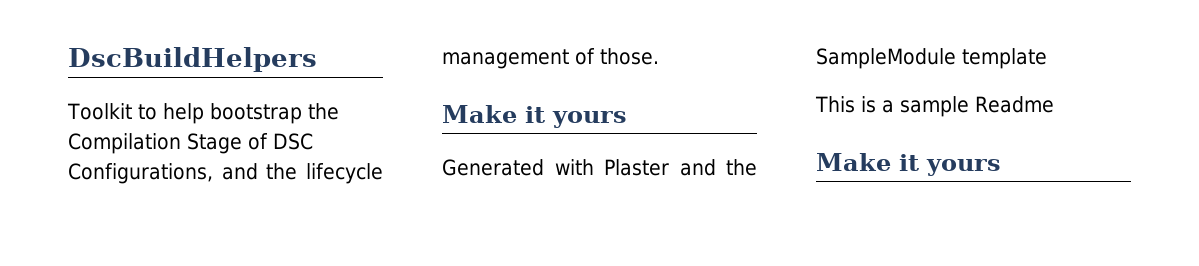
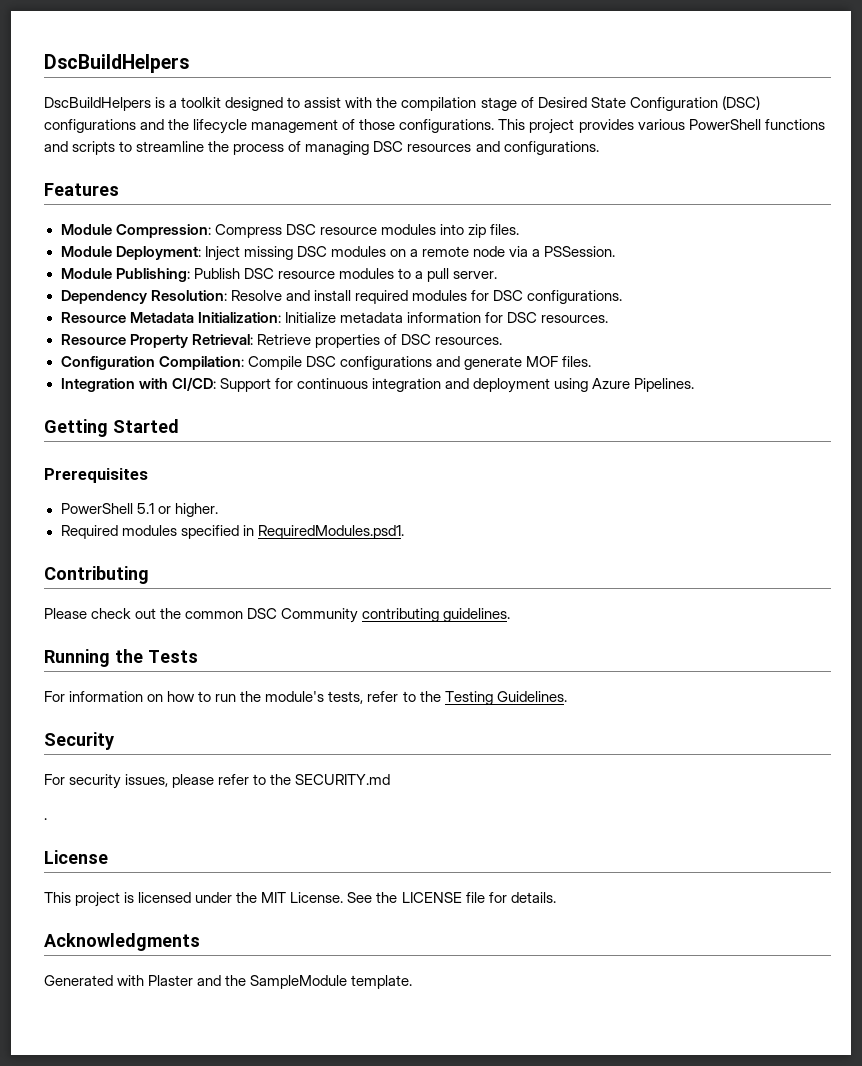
- Toolkit to help bootstrap the Compilation Stage of DSC Configurations, and the lifecycle management of those.
- Make it yours
+ DscBuildHelpers is a toolkit designed to assist with the compilation stage of Desired State Configuration (DSC) configurations and the lifecycle management of those configurations. This project provides various PowerShell functions and scripts to streamline the process of managing DSC resources and configurations.
+ Features
+ Module Compression: Compress DSC resource modules into zip files.
+ Module Deployment: Inject missing DSC modules on a remote node via a PSSession.
+ Module Publishing: Publish DSC resource modules to a pull server.
+ Dependency Resolution: Resolve and install required modules for DSC configurations.
+ Resource Metadata Initialization: Initialize metadata information for DSC resources.
+ Resource Property Retrieval: Retrieve properties of DSC resources.
+ Configuration Compilation: Compile DSC configurations and generate MOF files.
+ Integration with CI/CD: Support for continuous integration and deployment using Azure Pipelines.
+ Getting Started
+ Prerequisites
+ PowerShell 5.1 or higher.
+ Required modules specified in RequiredModules.psd1.
+ Contributing
+ Please check out the common DSC Community contributing guidelines.
+ Running the Tests
+ For information on how to run the module's tests, refer to the Testing Guidelines.
+ Security
+ For security issues, please refer to the SECURITY.md
+ .
+ License
+ This project is licensed under the MIT License. See the LICENSE file for details.
+ Acknowledgments
- Generated with Plaster and the SampleModule template
- This is a sample Readme
- Make it yours
+ Generated with Plaster and the SampleModule template.

